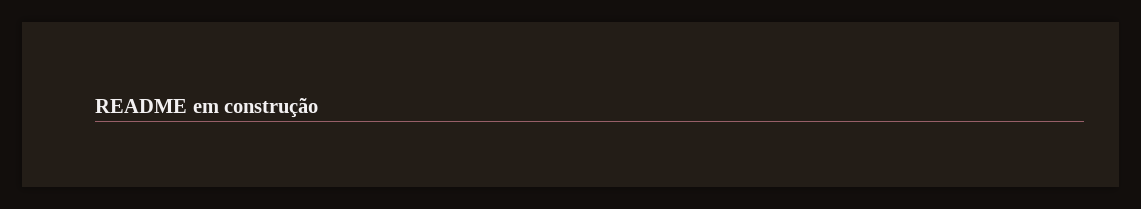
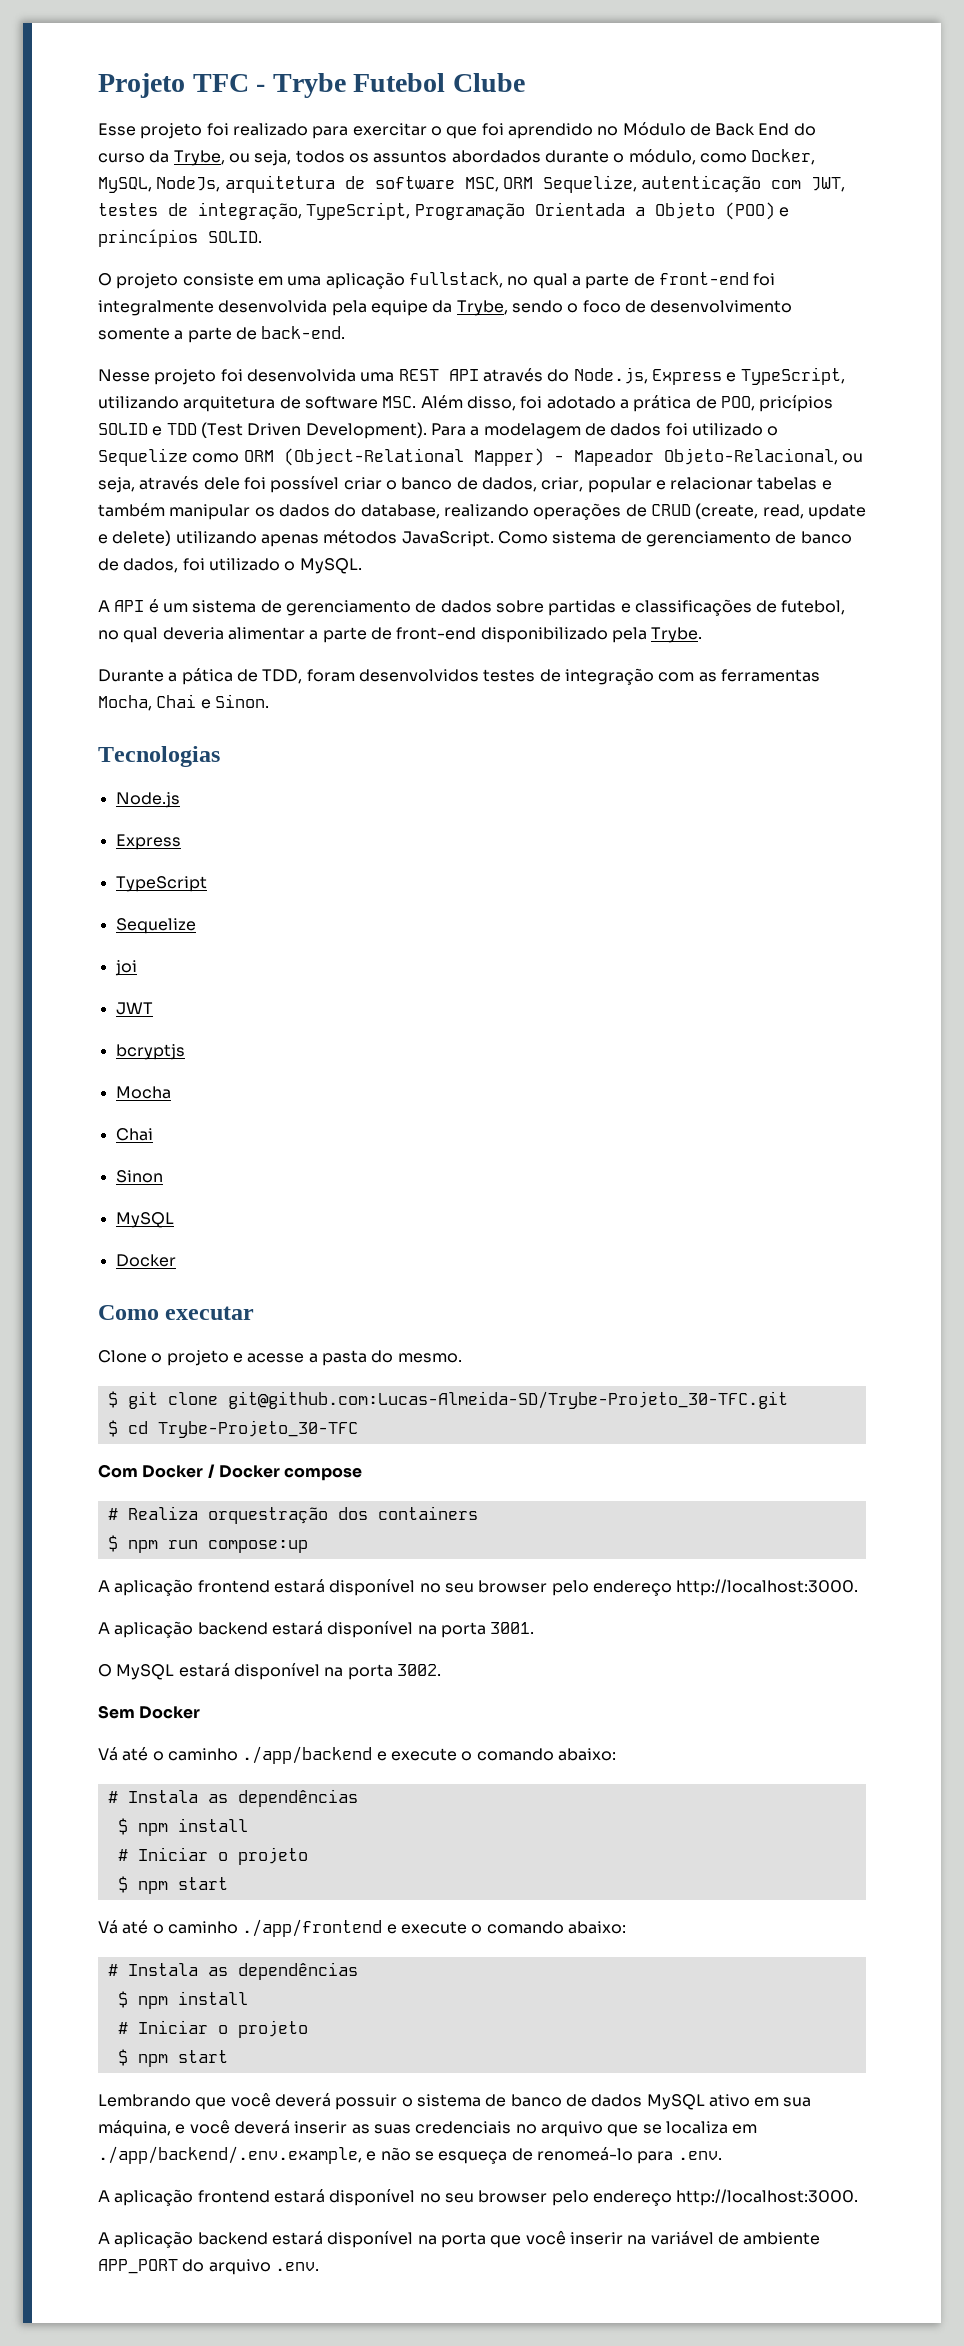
- README em construção
+ Projeto TFC - Trybe Futebol Clube
+ Esse projeto foi realizado para exercitar o que foi aprendido no Módulo de Back End do curso da Trybe, ou seja, todos os assuntos abordados durante o módulo, como Docker, MySQL, NodeJs, arquitetura de software MSC, ORM Sequelize, autenticação com JWT, testes de integração, TypeScript, Programação Orientada a Objeto (POO) e princípios SOLID.
+ O projeto consiste em uma aplicação fullstack, no qual a parte de front-end foi integralmente desenvolvida pela equipe da Trybe, sendo o foco de desenvolvimento somente a parte de back-end.
+ Nesse projeto foi desenvolvida uma REST API através do Node.js, Express e TypeScript, utilizando arquitetura de software MSC. Além disso, foi adotado a prática de POO, pricípios SOLID e TDD (Test Driven Development). Para a modelagem de dados foi utilizado o Sequelize como ORM (Object-Relational Mapper) - Mapeador Objeto-Relacional, ou seja, através dele foi possível criar o banco de dados, criar, popular e relacionar tabelas e também manipular os dados do database, realizando operações de CRUD (create, read, update e delete) utilizando apenas métodos JavaScript. Como sistema de gerenciamento de banco de dados, foi utilizado o MySQL.
+ A API é um sistema de gerenciamento de dados sobre partidas e classificações de futebol, no qual deveria alimentar a parte de front-end disponibilizado pela Trybe.
+ Durante a pática de TDD, foram desenvolvidos testes de integração com as ferramentas Mocha, Chai e Sinon.
+ Tecnologias
+ Node.js
+ Express
+ TypeScript
+ Sequelize
+ joi
+ JWT
+ bcryptjs
+ Mocha
+ Chai
+ Sinon
+ MySQL
+ Docker
+ Como executar
+ Clone o projeto e acesse a pasta do mesmo.
+ $ git clone git@github.com:Lucas-Almeida-SD/Trybe-Projeto_30-TFC.git
+ $ cd Trybe-Projeto_30-TFC
+ Com Docker / Docker compose
+ # Realiza orquestração dos containers
+ $ npm run compose:up
+ A aplicação frontend estará disponível no seu browser pelo endereço http://localhost:3000.
+ A aplicação backend estará disponível na porta 3001.
+ O MySQL estará disponível na porta 3002.
+ Sem Docker
+ Vá até o caminho ./app/backend e execute o comando abaixo:
+ # Instala as dependências
+ $ npm install
+ # Iniciar o projeto
+ $ npm start
+ Vá até o caminho ./app/frontend e execute o comando abaixo:
+ # Instala as dependências
+ $ npm install
+ # Iniciar o projeto
+ $ npm start
+ Lembrando que você deverá possuir o sistema de banco de dados MySQL ativo em sua máquina, e você deverá inserir as suas credenciais no arquivo que se localiza em ./app/backend/.env.example, e não se esqueça de renomeá-lo para .env.
+ A aplicação frontend estará disponível no seu browser pelo endereço http://localhost:3000.
+ A aplicação backend estará disponível na porta que você inserir na variável de ambiente APP_PORT do arquivo .env.

